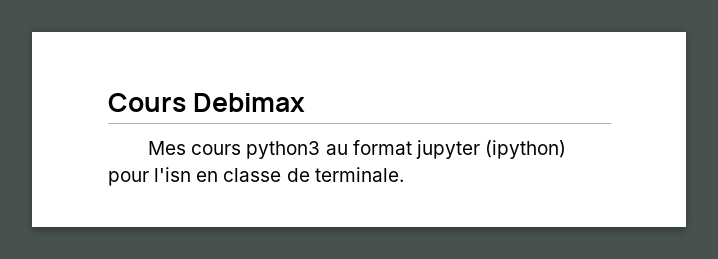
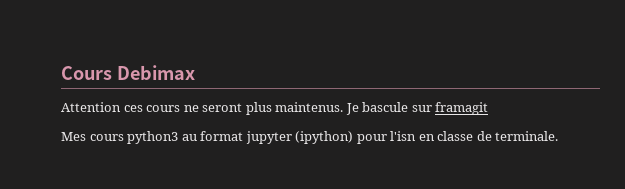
+ Attention ces cours ne seront plus maintenus. Je bascule sur framagit

